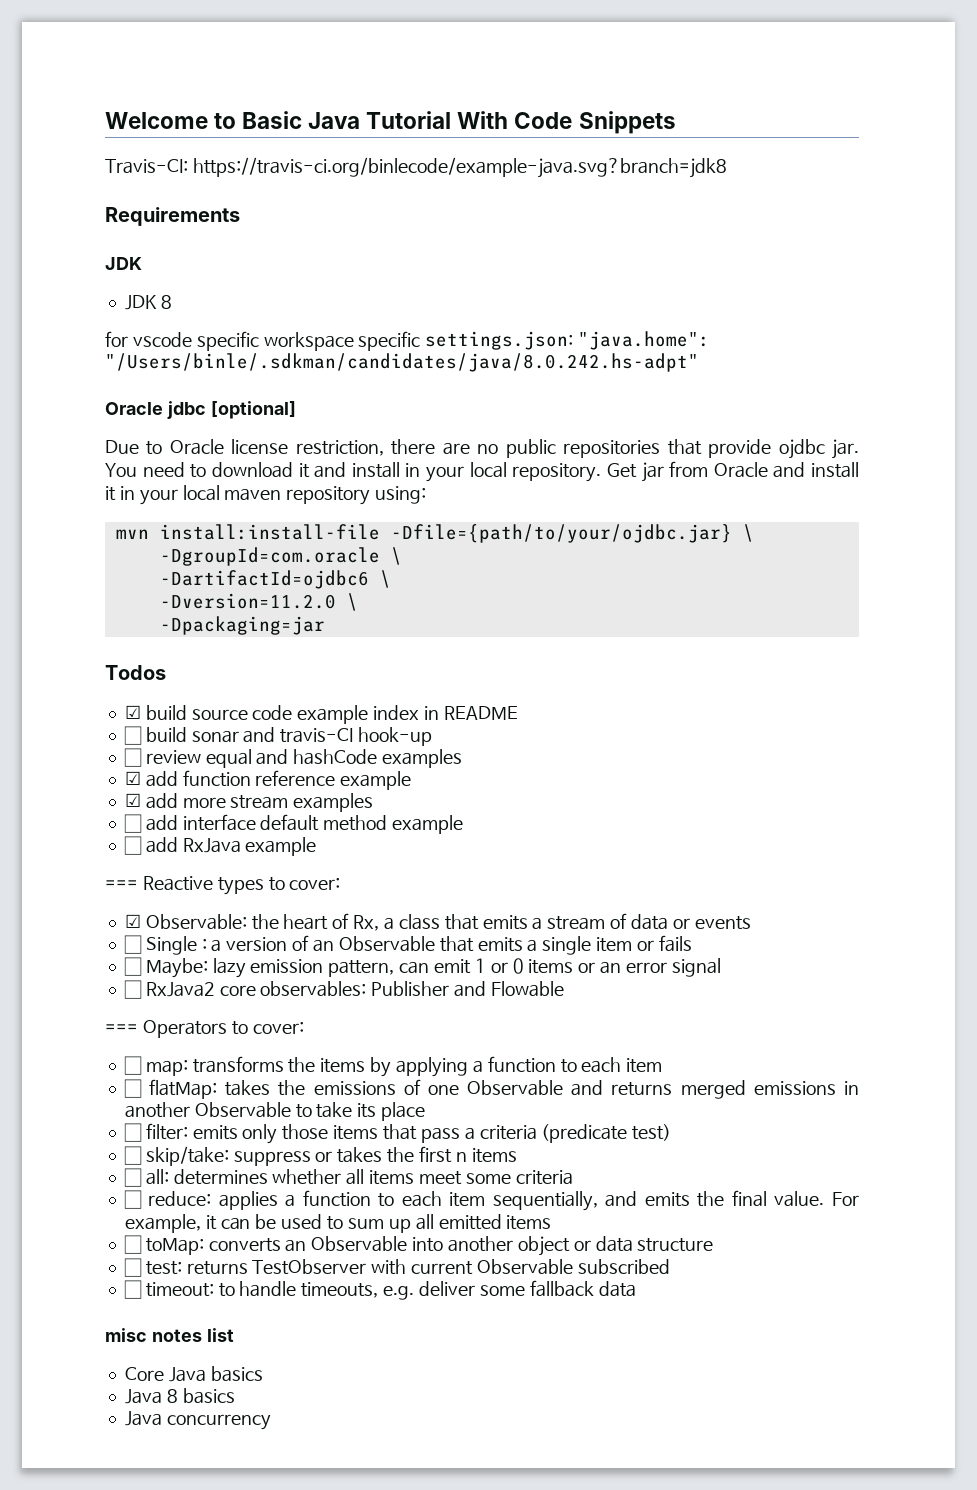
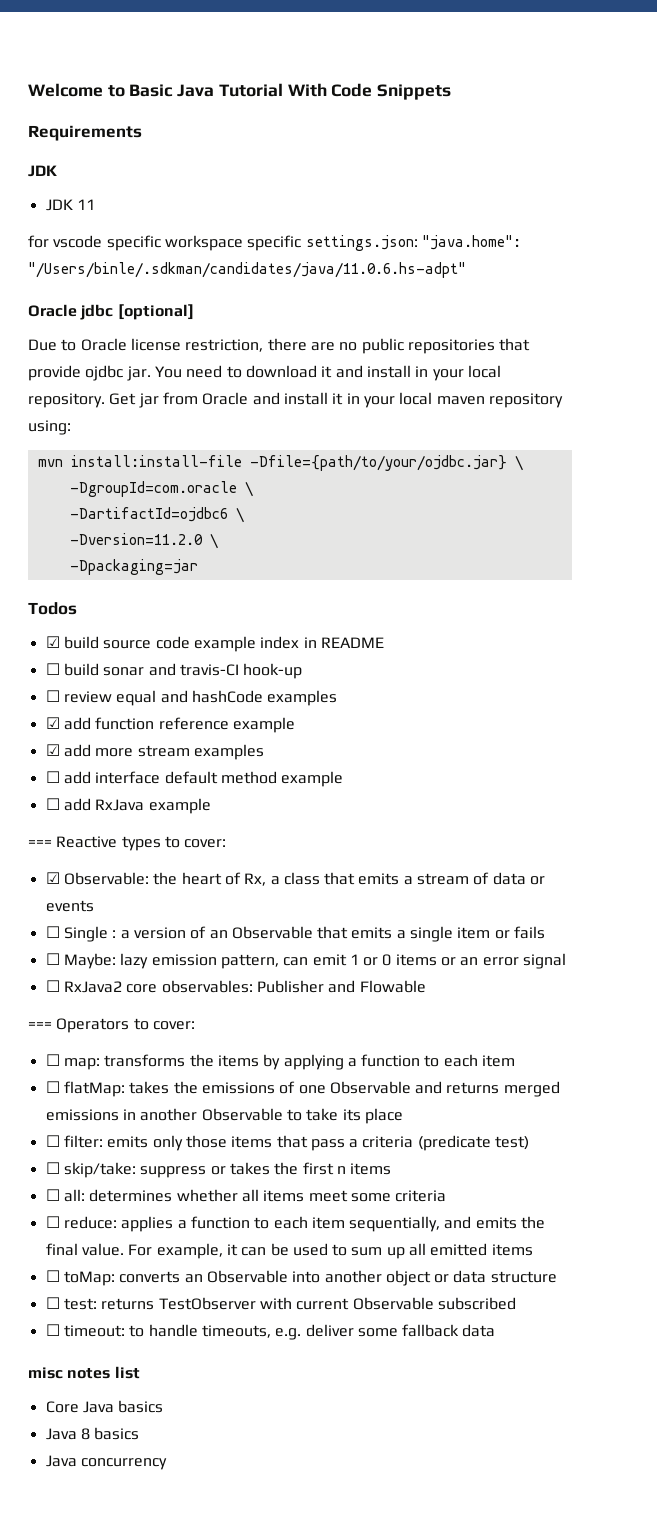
- Travis-CI: https://travis-ci.org/binlecode/example-java.svg?branch=jdk8
- JDK 8
+ JDK 11
- for vscode specific workspace specific settings.json: "java.home": "/Users/binle/.sdkman/candidates/java/8.0.242.hs-adpt"
+ for vscode specific workspace specific settings.json: "java.home": "/Users/binle/.sdkman/candidates/java/11.0.6.hs-adpt"

